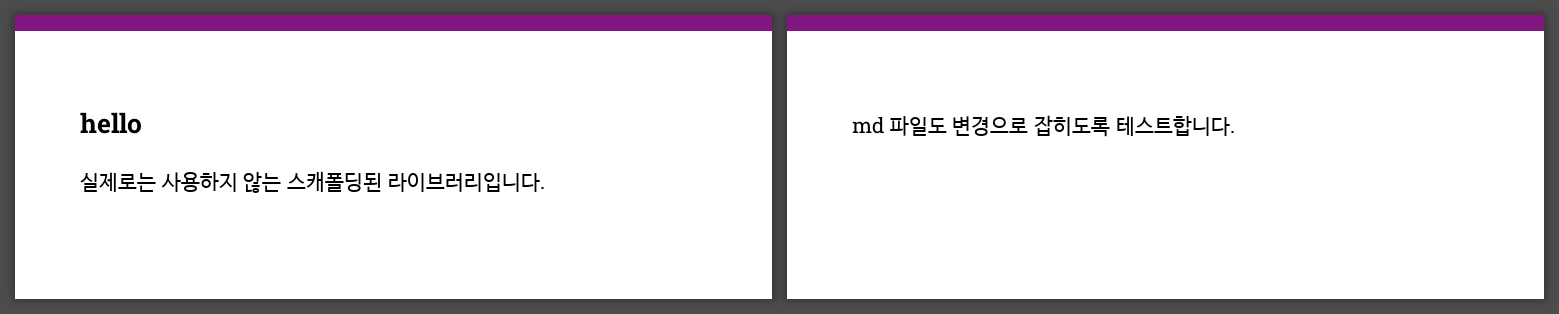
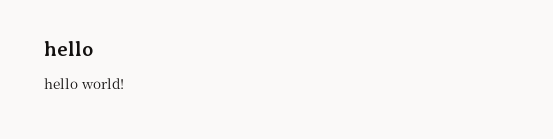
- 실제로는 사용하지 않는 스캐폴딩된 라이브러리입니다.
- md 파일도 변경으로 잡히도록 테스트합니다.
+ hello world!

